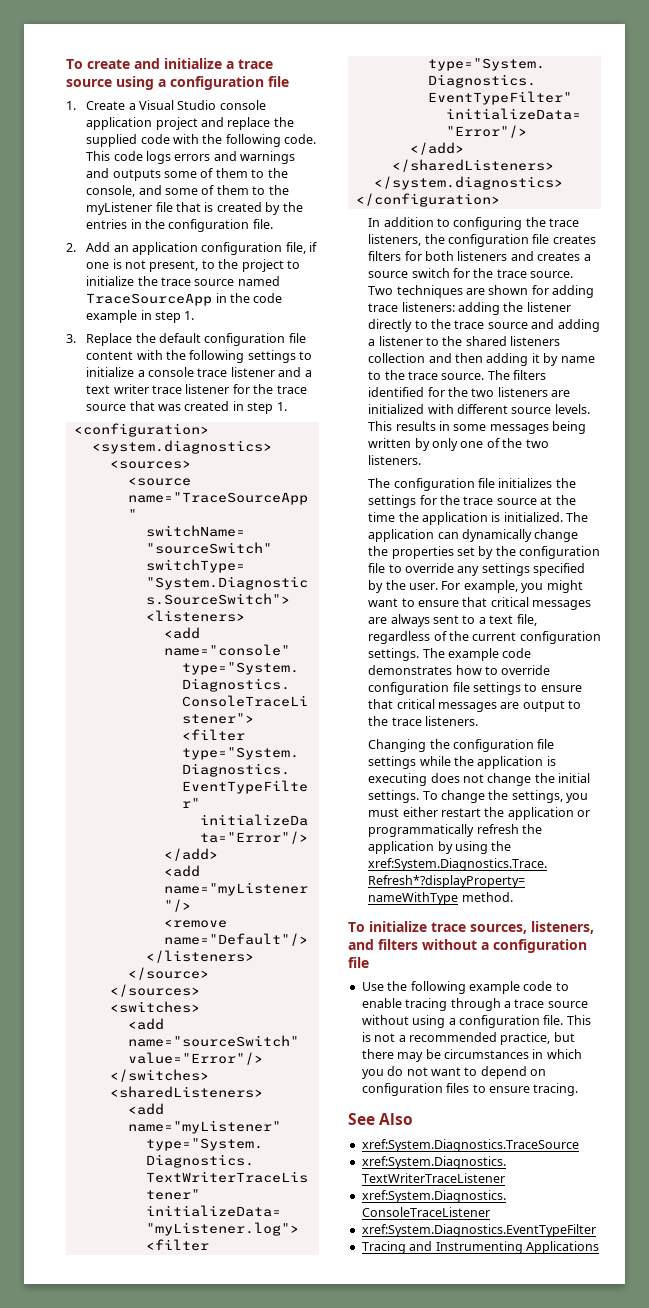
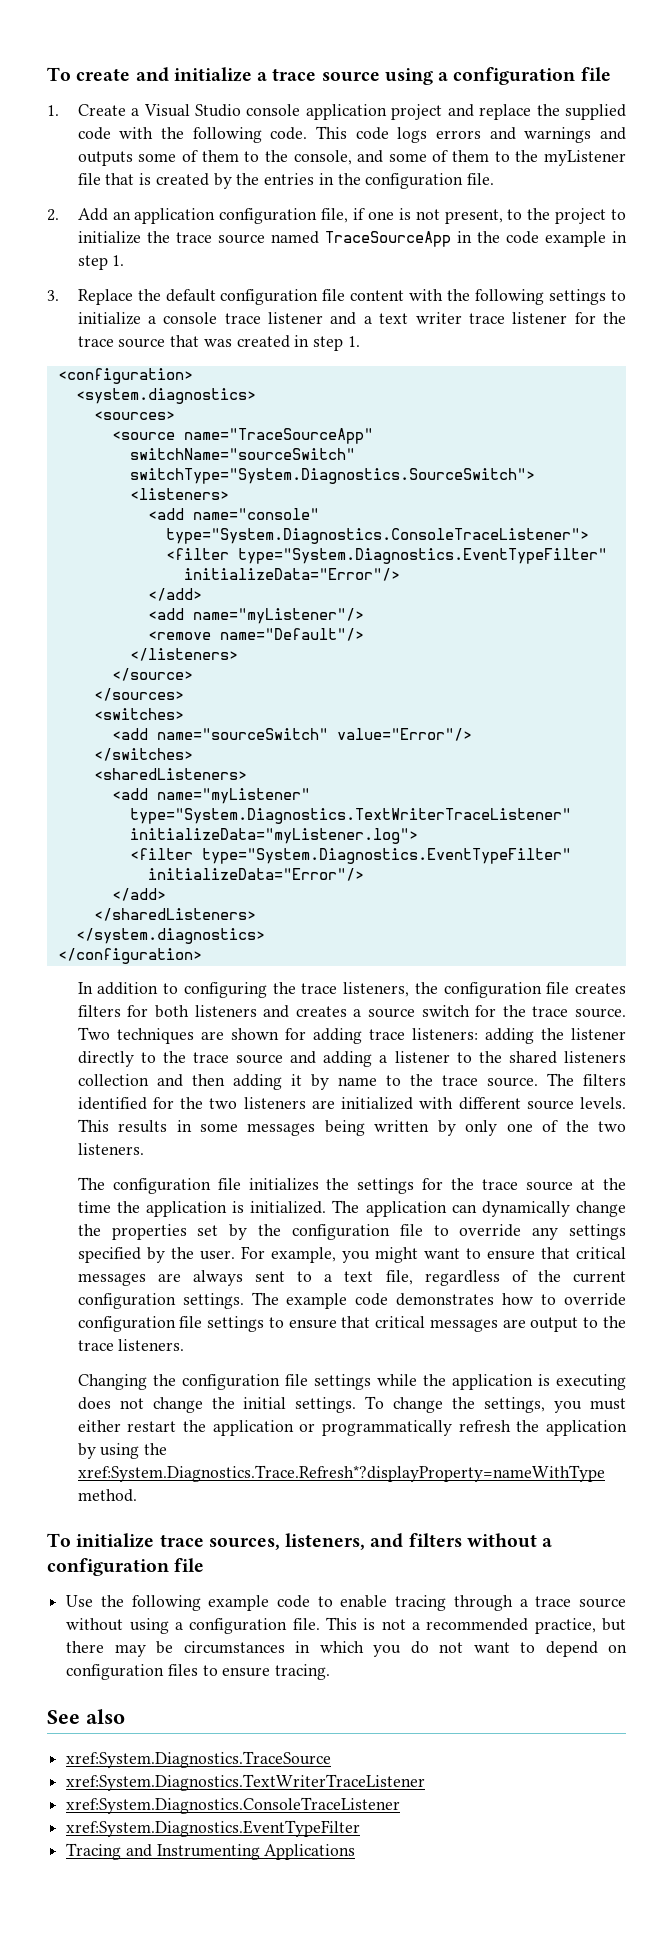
- See Also
+ See also

